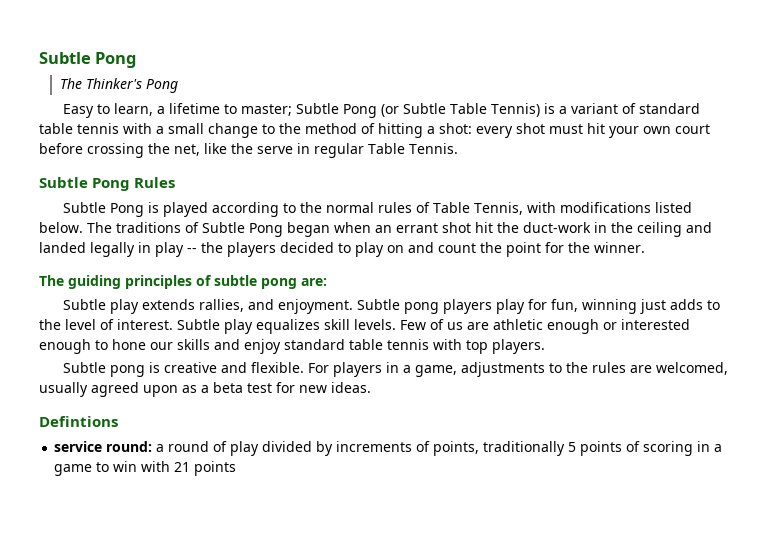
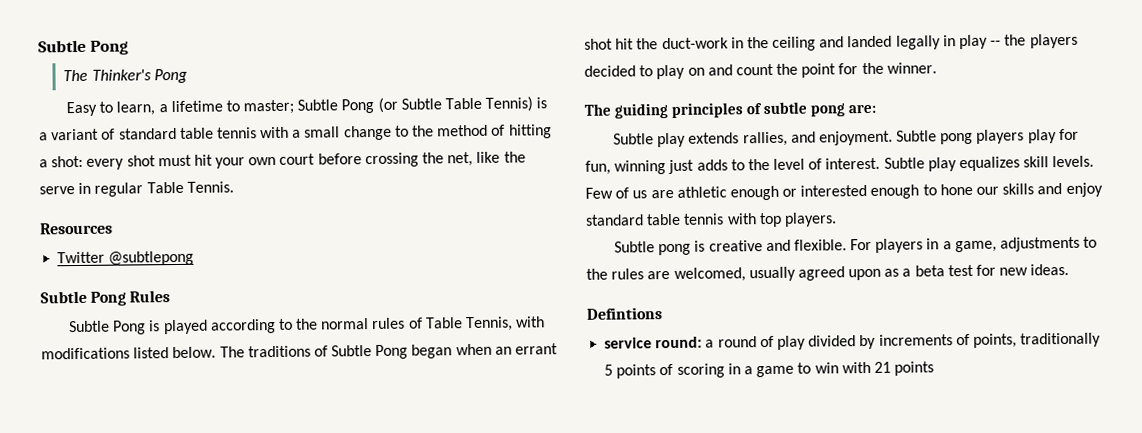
+ Resources
+ Twitter @subtlepong

